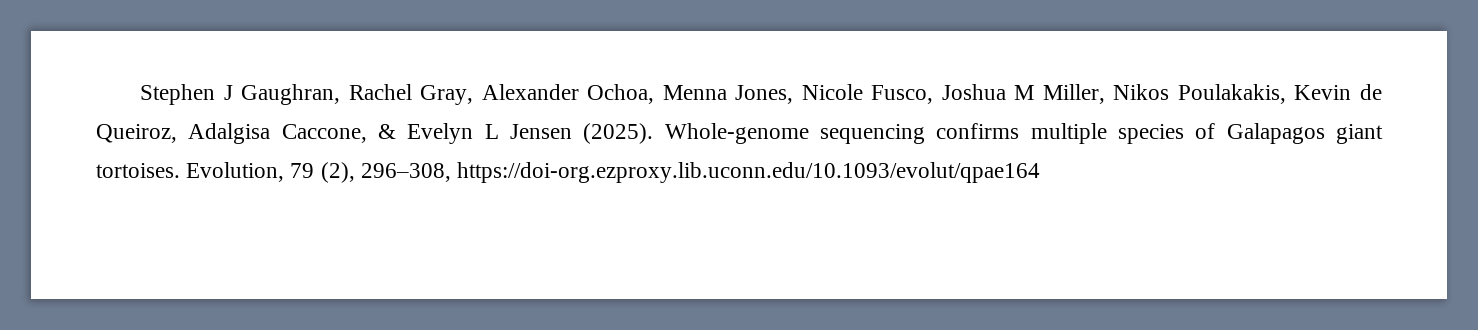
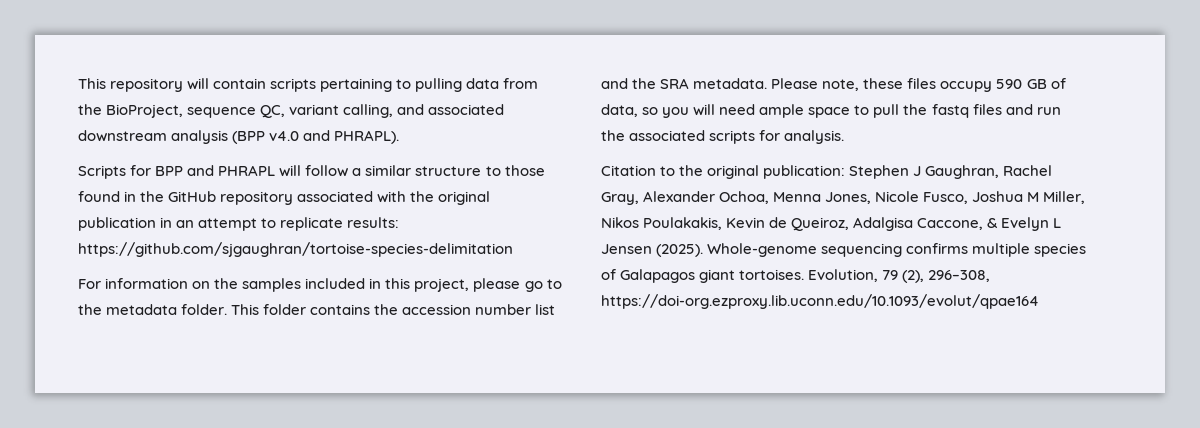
- Stephen J Gaughran, Rachel Gray, Alexander Ochoa, Menna Jones, Nicole Fusco, Joshua M Miller, Nikos Poulakakis, Kevin de Queiroz, Adalgisa Caccone, & Evelyn L Jensen (2025).
+ This repository will contain scripts pertaining to pulling data from the BioProject, sequence QC, variant calling, and associated downstream analysis (BPP v4.0 and PHRAPL).
+ Scripts for BPP and PHRAPL will follow a similar structure to those found in the GitHub repository associated with the original publication in an attempt to replicate results: https://github.com/sjgaughran/tortoise-species-delimitation
+ For information on the samples included in this project, please go to the metadata folder. This folder contains the accession number list and the SRA metadata. Please note, these files occupy 590 GB of data, so you will need ample space to pull the fastq files and run the associated scripts for analysis.
+ Citation to the original publication: Stephen J Gaughran, Rachel Gray, Alexander Ochoa, Menna Jones, Nicole Fusco, Joshua M Miller, Nikos Poulakakis, Kevin de Queiroz, Adalgisa Caccone, & Evelyn L Jensen (2025).

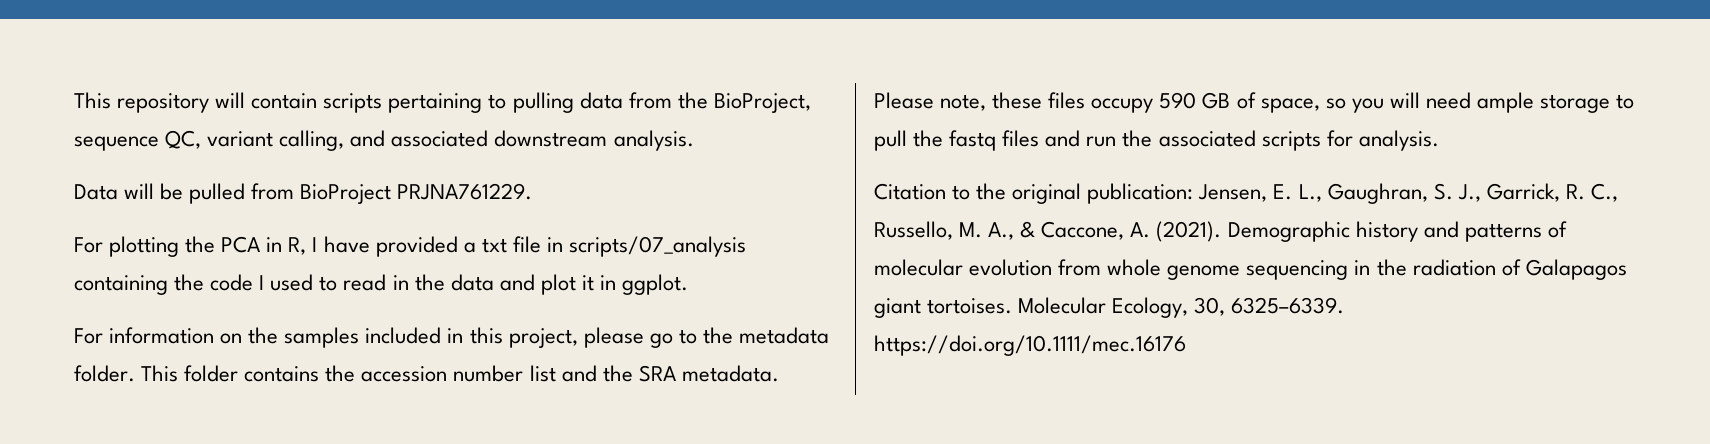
- This repository will contain scripts pertaining to pulling data from the BioProject, sequence QC, variant calling, and associated downstream analysis (BPP v4.0 and PHRAPL).
- Scripts for BPP and PHRAPL will follow a similar structure to those found in the GitHub repository associated with the original publication in an attempt to replicate results: https://github.com/sjgaughran/tortoise-species-delimitation
+ This repository will contain scripts pertaining to pulling data from the BioProject, sequence QC, variant calling, and associated downstream analysis.
+ Data will be pulled from BioProject PRJNA761229.
+ For plotting the PCA in R, I have provided a txt file in scripts/07_analysis containing the code I used to read in the data and plot it in ggplot.
- Please note, these files occupy 590 GB of data, so you will need ample space to pull the fastq files and run the associated scripts for analysis.
+ Please note, these files occupy 590 GB of space, so you will need ample storage to pull the fastq files and run the associated scripts for analysis.
- Citation to the original publication: Stephen J Gaughran, Rachel Gray, Alexander Ochoa, Menna Jones, Nicole Fusco, Joshua M Miller, Nikos Poulakakis, Kevin de Queiroz, Adalgisa Caccone, & Evelyn L Jensen (2025). Whole-genome sequencing confirms multiple species of Galapagos giant tortoises. Evolution, 79 (2), 296–308, https://doi-org.ezproxy.lib.uconn.edu/10.1093/evolut/qpae164
+ Citation to the original publication: Jensen, E. L., Gaughran, S. J., Garrick, R. C., Russello, M. A., & Caccone, A. (2021). Demographic history and patterns of molecular evolution from whole genome sequencing in the radiation of Galapagos giant tortoises. Molecular Ecology, 30, 6325–6339. https://doi.org/10.1111/mec.16176

